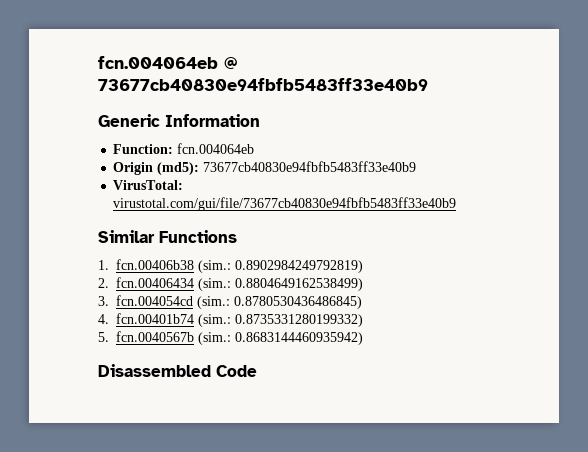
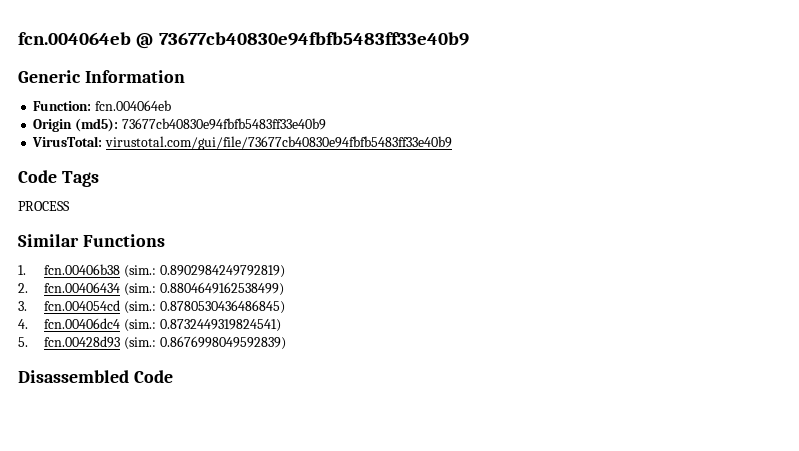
+ Code Tags
+ PROCESS
- 4. fcn.00401b74 (sim.: 0.8735331280199332)
- 5. fcn.0040567b (sim.: 0.8683144460935942)
+ 4. fcn.00406dc4 (sim.: 0.8732449319824541)
+ 5. fcn.00428d93 (sim.: 0.8676998049592839)

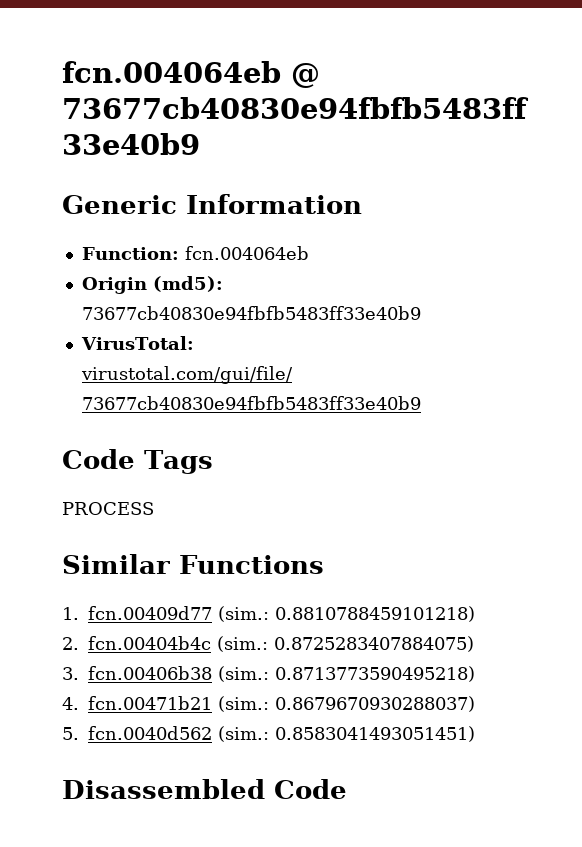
- 1. fcn.00406b38 (sim.: 0.8902984249792819)
- 2. fcn.00406434 (sim.: 0.8804649162538499)
- 3. fcn.004054cd (sim.: 0.8780530436486845)
- 4. fcn.00406dc4 (sim.: 0.8732449319824541)
- 5. fcn.00428d93 (sim.: 0.8676998049592839)
+ 1. fcn.00409d77 (sim.: 0.8810788459101218)
+ 2. fcn.00404b4c (sim.: 0.8725283407884075)
+ 3. fcn.00406b38 (sim.: 0.8713773590495218)
+ 4. fcn.00471b21 (sim.: 0.8679670930288037)
+ 5. fcn.0040d562 (sim.: 0.8583041493051451)

